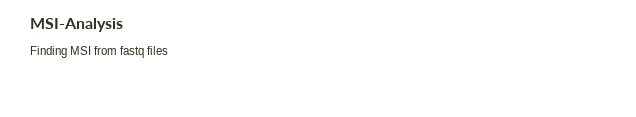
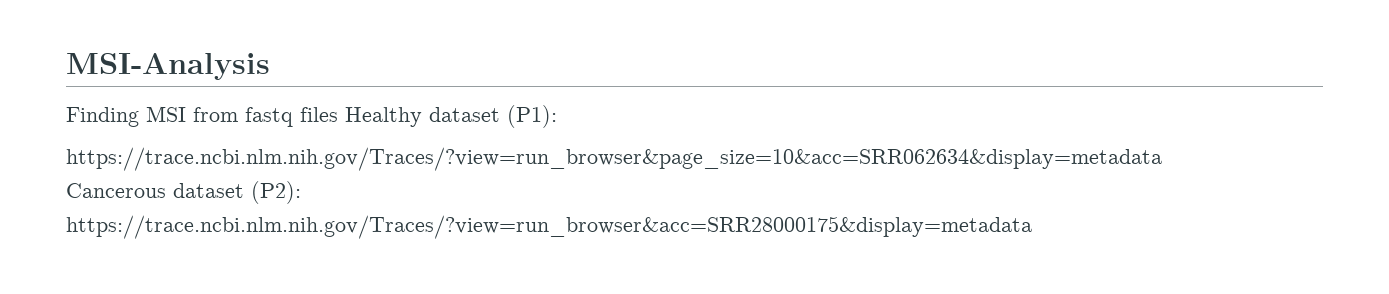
- Finding MSI from fastq files
+ Finding MSI from fastq files Healthy dataset (P1):
+ https://trace.ncbi.nlm.nih.gov/Traces/?view=run_browser&page_size=10&acc=SRR062634&display=metadata
+ Cancerous dataset (P2):
+ https://trace.ncbi.nlm.nih.gov/Traces/?view=run_browser&acc=SRR28000175&display=metadata

